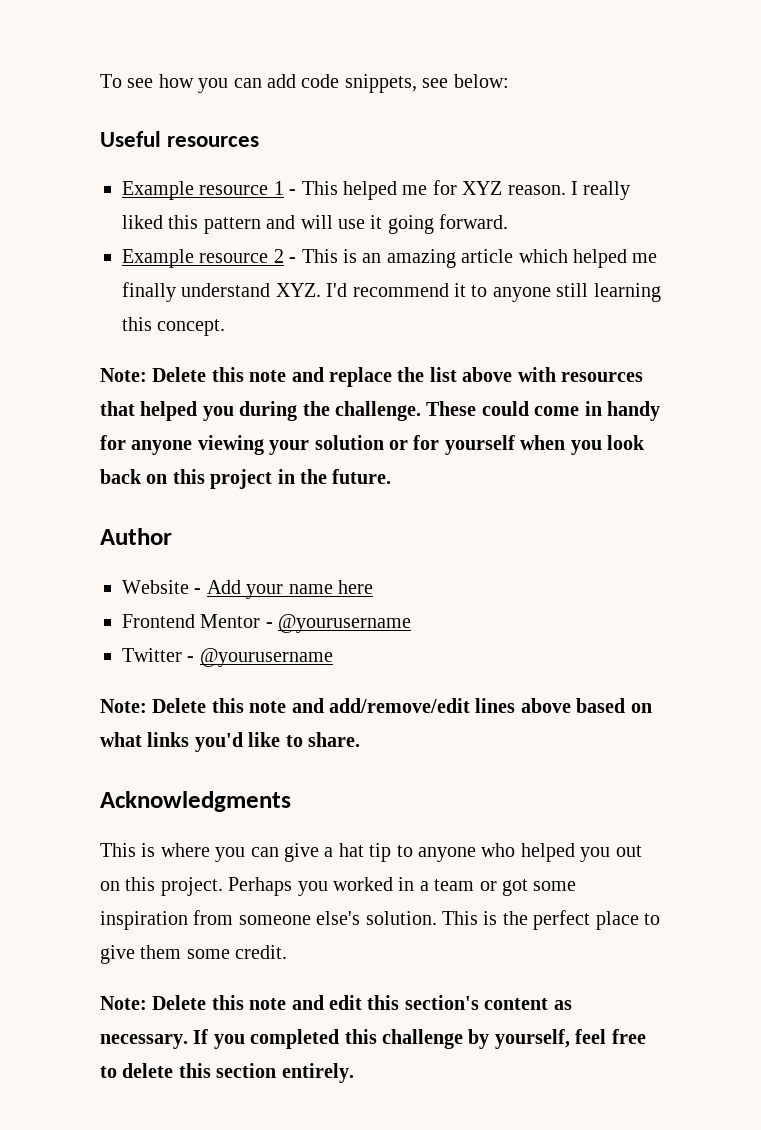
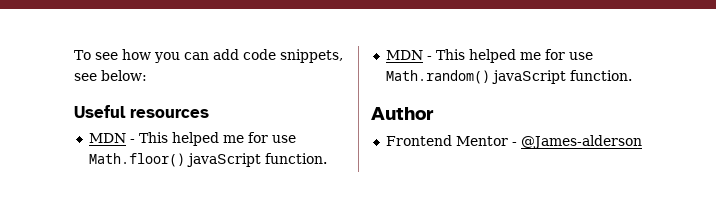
- Example resource 1 - This helped me for XYZ reason. I really liked this pattern and will use it going forward.
- Example resource 2 - This is an amazing article which helped me finally understand XYZ. I'd recommend it to anyone still learning this concept.
- Note: Delete this note and replace the list above with resources that helped you during the challenge. These could come in handy for anyone viewing your solution or for yourself when you look back on this project in the future.
+ MDN - This helped me for use Math.floor() javaScript function.
+ MDN - This helped me for use Math.random() javaScript function.
  Author
- Website - Add your name here
- Frontend Mentor - @yourusername
- Twitter - @yourusername
- Note: Delete this note and add/remove/edit lines above based on what links you'd like to share.
- Acknowledgments
- This is where you can give a hat tip to anyone who helped you out on this project. Perhaps you worked in a team or got some inspiration from someone else's solution. This is the perfect place to give them some credit.
- Note: Delete this note and edit this section's content as necessary. If you completed this challenge by yourself, feel free to delete this section entirely.
+ Frontend Mentor - @James-alderson

